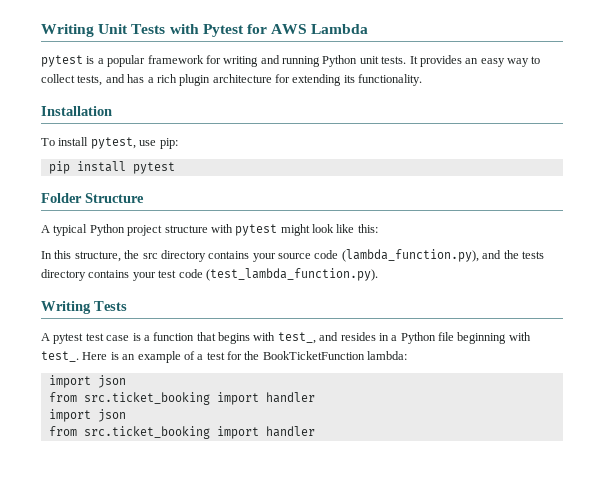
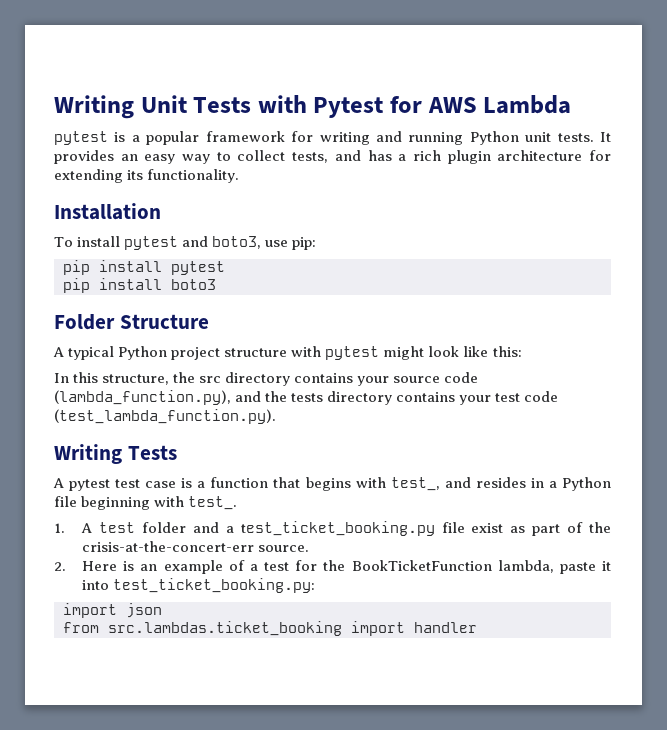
- To install pytest, use pip:
+ To install pytest and boto3, use pip:
+ pip install boto3
- A pytest test case is a function that begins with test_, and resides in a Python file beginning with test_. Here is an example of a test for the BookTicketFunction lambda:
+ A pytest test case is a function that begins with test_, and resides in a Python file beginning with test_.
+ 1. A test folder and a test_ticket_booking.py file exist as part of the crisis-at-the-concert-err source.
+ 2. Here is an example of a test for the BookTicketFunction lambda, paste it into test_ticket_booking.py:
  import json
- from src.ticket_booking import handler
- import json
- from src.ticket_booking import handler
+ from src.lambdas.ticket_booking import handler

